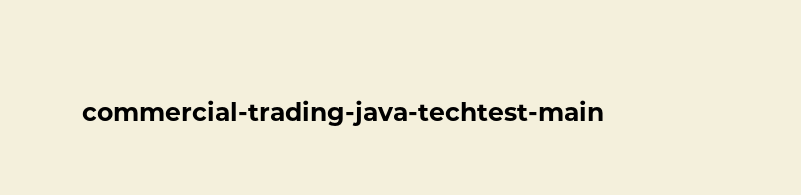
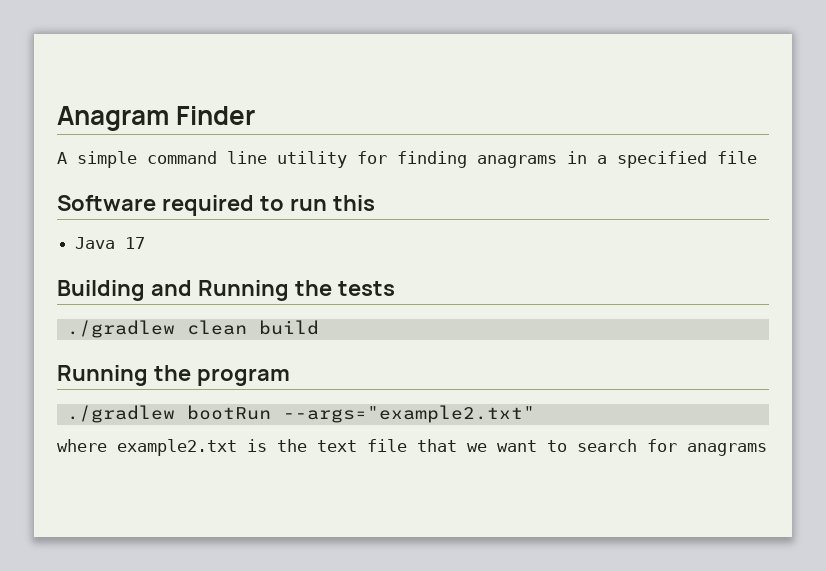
- commercial-trading-java-techtest-main
+ Anagram Finder
+ A simple command line utility for finding anagrams in a specified file
+ Software required to run this
+ Java 17
+ Building and Running the tests
+ ./gradlew clean build
+ Running the program
+ ./gradlew bootRun --args="example2.txt"
+ where example2.txt is the text file that we want to search for anagrams

